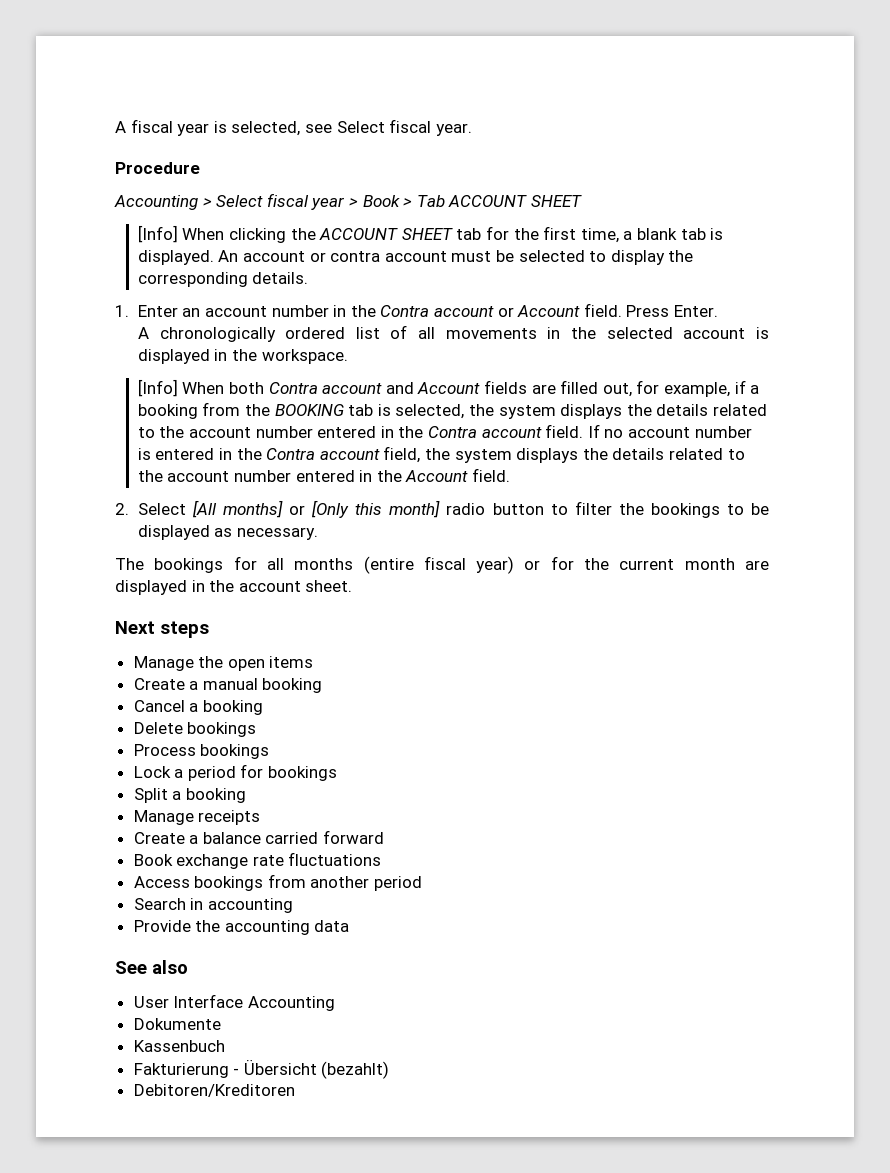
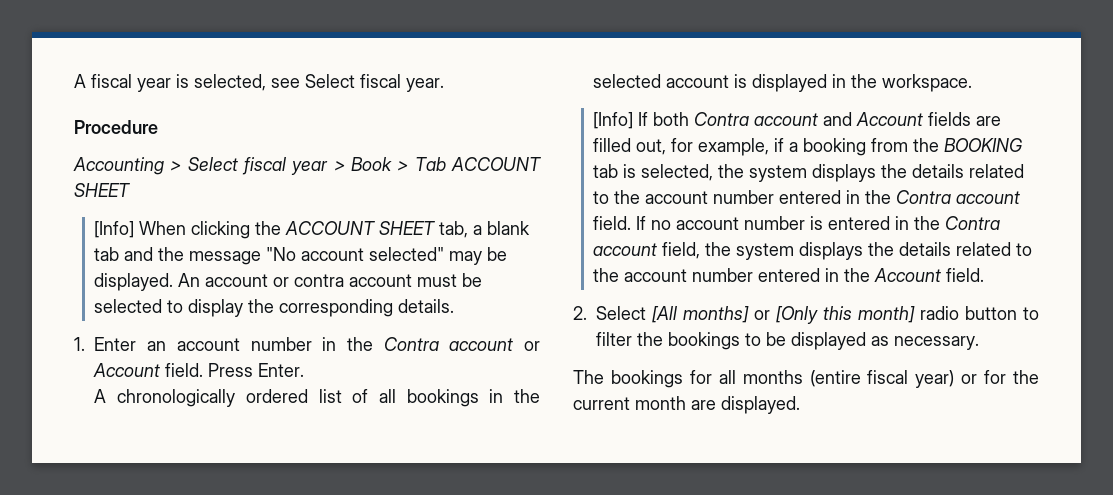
- [Info] When clicking the ACCOUNT SHEET tab for the first time, a blank tab is displayed.
+ [Info] When clicking the ACCOUNT SHEET tab, a blank tab and the message "No account selected" may be displayed.
- A chronologically ordered list of all movements in the selected account is displayed in the workspace.
+ A chronologically ordered list of all bookings in the selected account is displayed in the workspace.
- [Info] When both Contra account and Account fields are filled out, for example, if a booking from the BOOKING tab is selected, the system displays the details related to the account number entered in the Contra account field.
+ [Info] If both Contra account and Account fields are filled out, for example, if a booking from the BOOKING tab is selected, the system displays the details related to the account number entered in the Contra account field.
- The bookings for all months (entire fiscal year) or for the current month are displayed in the account sheet.
- Next steps
- Manage the open items
- Create a manual booking
- Cancel a booking
- Delete bookings
- Process bookings
- Lock a period for bookings
- Split a booking
- Manage receipts
- Create a balance carried forward
- Book exchange rate fluctuations
- Access bookings from another period
- Search in accounting
- Provide the accounting data
- See also
- User Interface Accounting
- Dokumente
- Kassenbuch
- Fakturierung - Übersicht (bezahlt)
- Debitoren/Kreditoren
+ The bookings for all months (entire fiscal year) or for the current month are displayed.

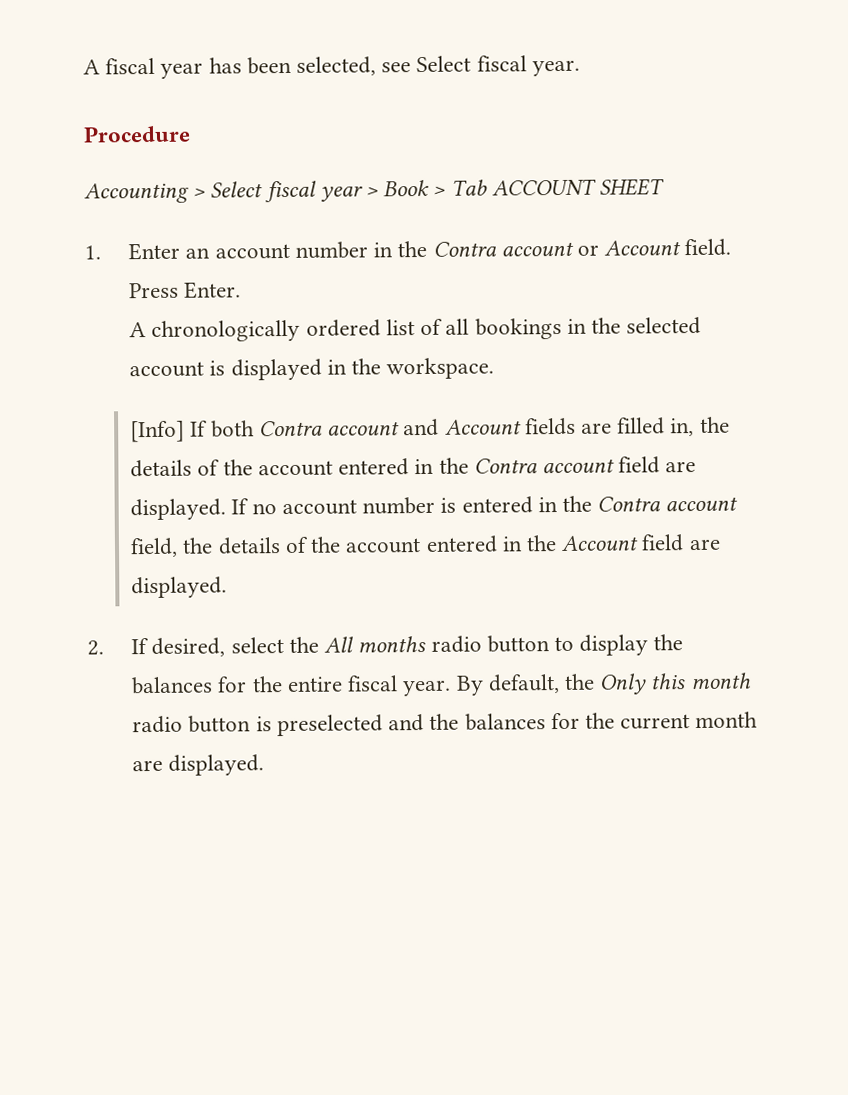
- A fiscal year is selected, see Select fiscal year.
+ A fiscal year has been selected, see Select fiscal year.
- [Info] When clicking the ACCOUNT SHEET tab, a blank tab and the message "No account selected" may be displayed. An account or contra account must be selected to display the corresponding details.
- [Info] If both Contra account and Account fields are filled out, for example, if a booking from the BOOKING tab is selected, the system displays the details related to the account number entered in the Contra account field.
+ [Info] If both Contra account and Account fields are filled in, the details of the account entered in the Contra account field are displayed.
- If no account number is entered in the Contra account field, the system displays the details related to the account number entered in the Account field.
- 2. Select [All months] or [Only this month] radio button to filter the bookings to be displayed as necessary.
- The bookings for all months (entire fiscal year) or for the current month are displayed.
+ If no account number is entered in the Contra account field, the details of the account entered in the Account field are displayed.
+ 2. If desired, select the All months radio button to display the balances for the entire fiscal year. By default, the Only this month radio button is preselected and the balances for the current month are displayed.

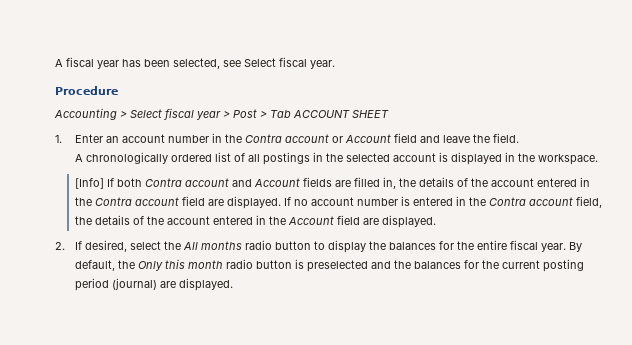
- Accounting > Select fiscal year > Book > Tab ACCOUNT SHEET
+ Accounting > Select fiscal year > Post > Tab ACCOUNT SHEET
- 1. Enter an account number in the Contra account or Account field. Press Enter.
+ 1. Enter an account number in the Contra account or Account field and leave the field.
- A chronologically ordered list of all bookings in the selected account is displayed in the workspace.
+ A chronologically ordered list of all postings in the selected account is displayed in the workspace.
- By default, the Only this month radio button is preselected and the balances for the current month are displayed.
+ By default, the Only this month radio button is preselected and the balances for the current posting period (journal) are displayed.

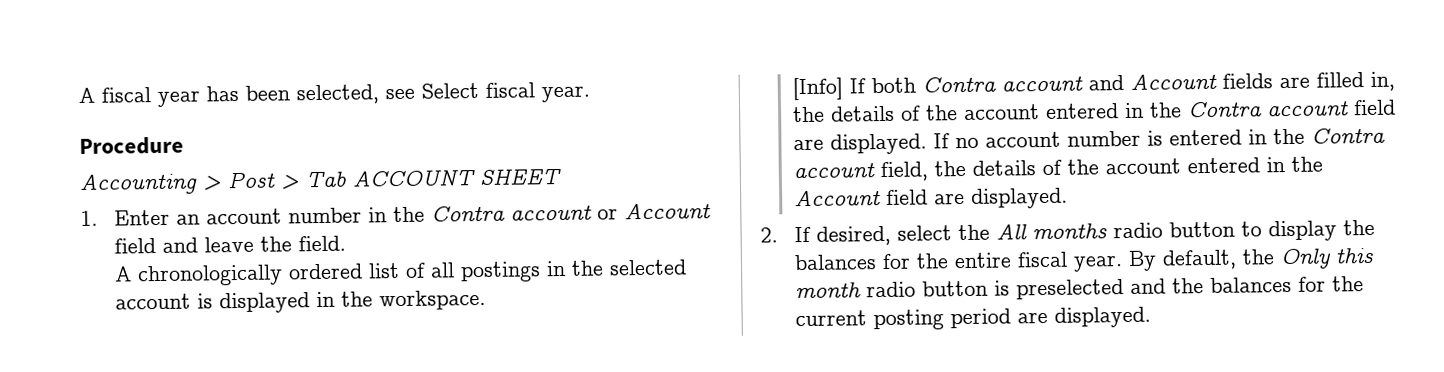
- Accounting > Select fiscal year > Post > Tab ACCOUNT SHEET
+ Accounting > Post > Tab ACCOUNT SHEET
- By default, the Only this month radio button is preselected and the balances for the current posting period (journal) are displayed.
+ By default, the Only this month radio button is preselected and the balances for the current posting period are displayed.

